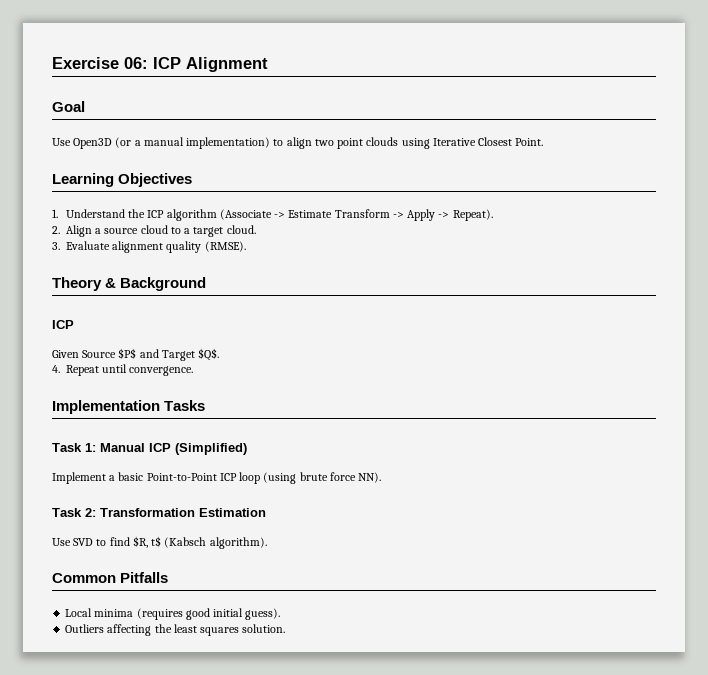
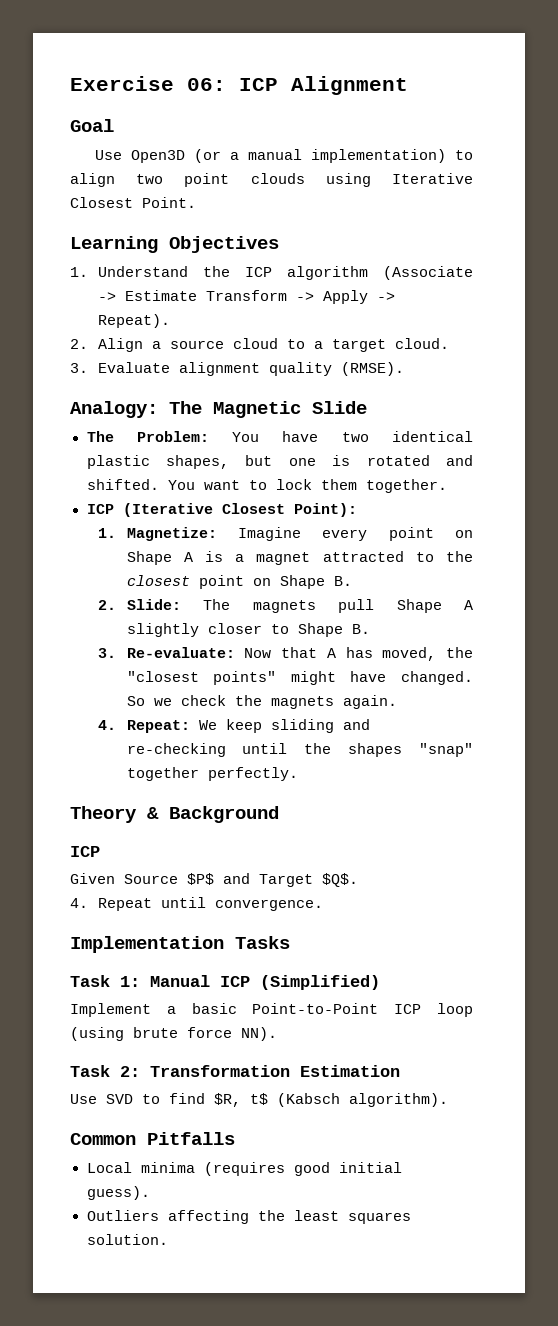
+ Analogy: The Magnetic Slide
+ The Problem: You have two identical plastic shapes, but one is rotated and shifted. You want to lock them together.
+ ICP (Iterative Closest Point):
+ 1. Magnetize: Imagine every point on Shape A is a magnet attracted to the closest point on Shape B.
+ 2. Slide: The magnets pull Shape A slightly closer to Shape B.
+ 3. Re-evaluate: Now that A has moved, the "closest points" might have changed. So we check the magnets again.
+ 4. Repeat: We keep sliding and re-checking until the shapes "snap" together perfectly.

